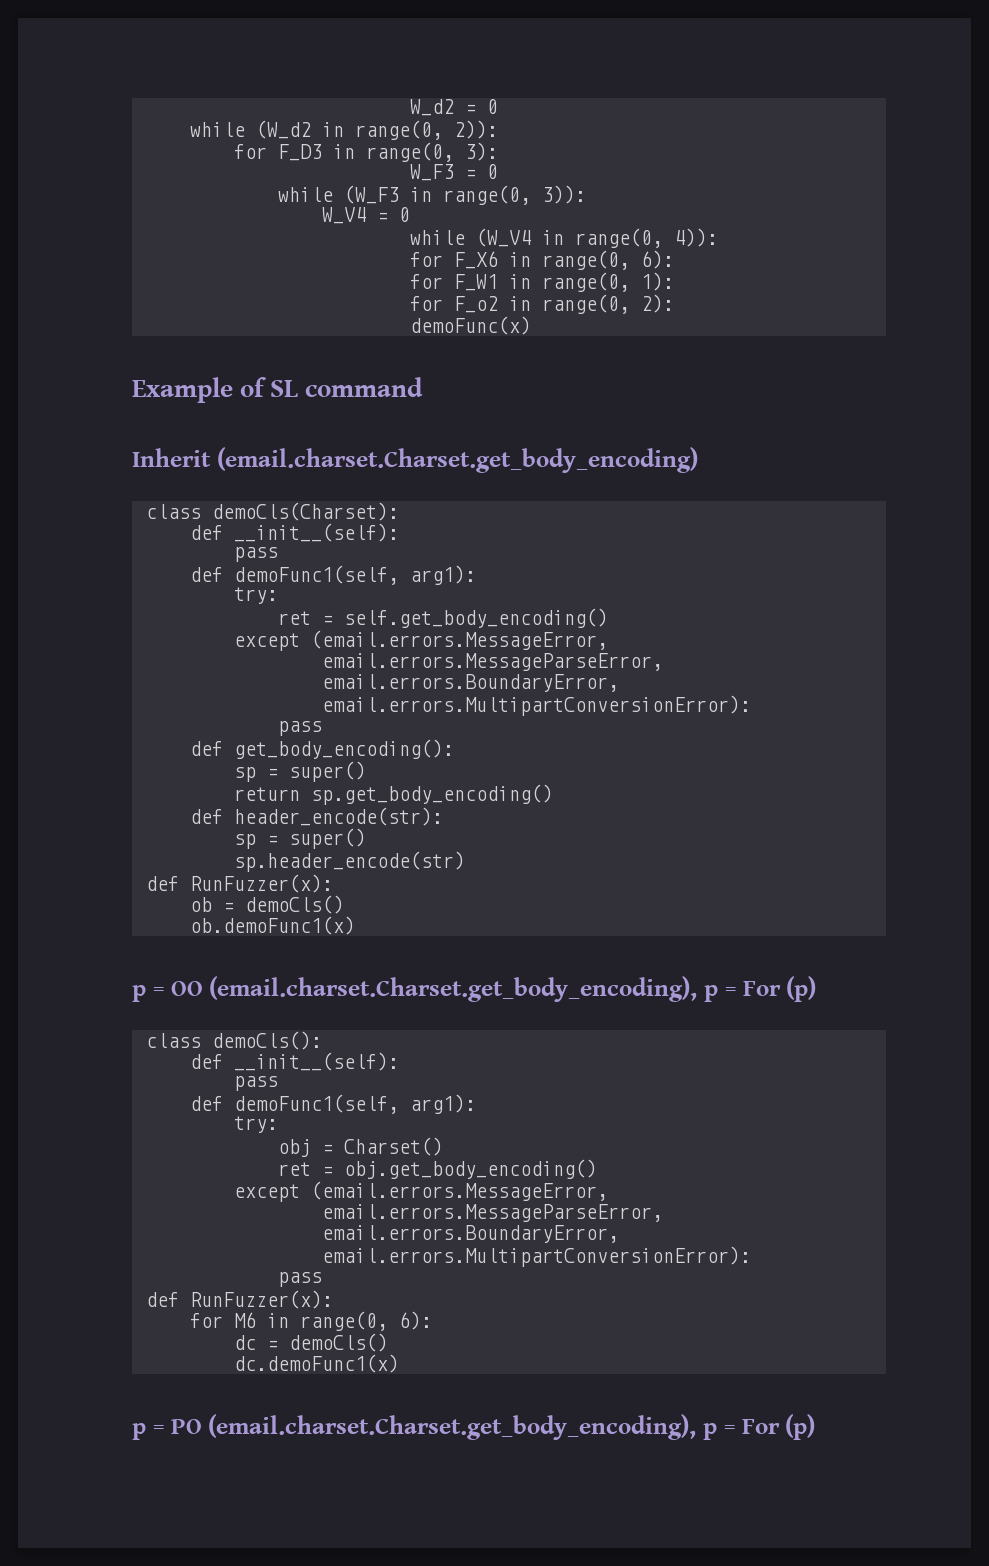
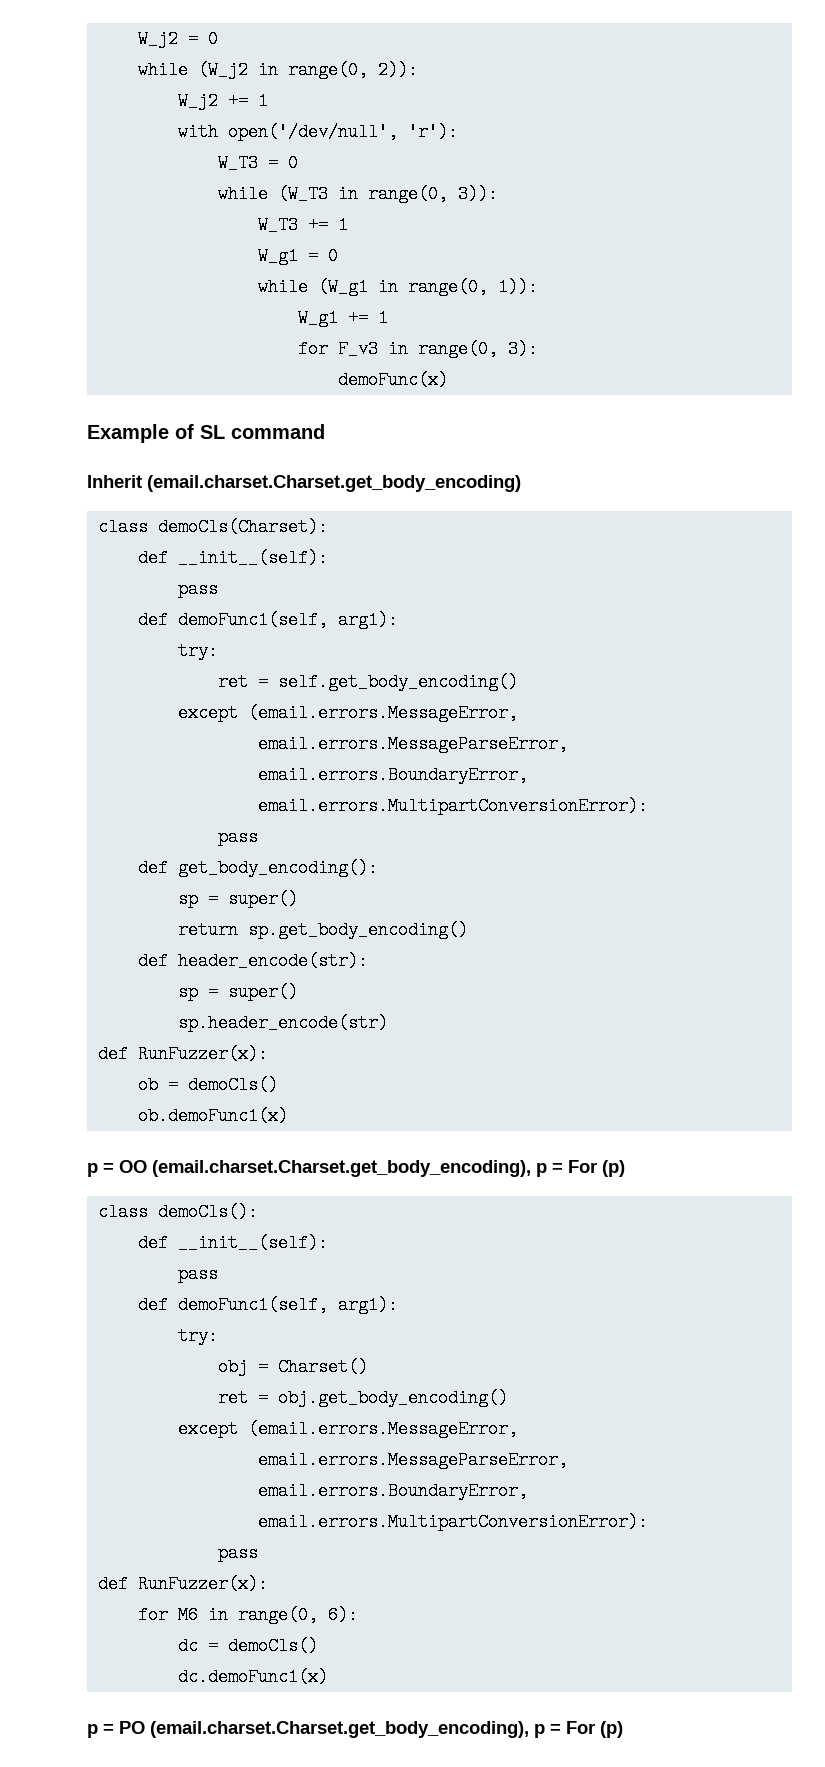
- W_d2 = 0
- while (W_d2 in range(0, 2)):
+ W_j2 = 0
+ while (W_j2 in range(0, 2)):
- for F_D3 in range(0, 3):
- W_F3 = 0
- while (W_F3 in range(0, 3)):
+ W_j2 += 1
+ with open('/dev/null', 'r'):
+ W_T3 = 0
+ while (W_T3 in range(0, 3)):
- W_V4 = 0
- while (W_V4 in range(0, 4)):
- for F_X6 in range(0, 6):
- for F_W1 in range(0, 1):
- for F_o2 in range(0, 2):
+ W_T3 += 1
+ W_g1 = 0
+ while (W_g1 in range(0, 1)):
+ W_g1 += 1
+ for F_v3 in range(0, 3):

